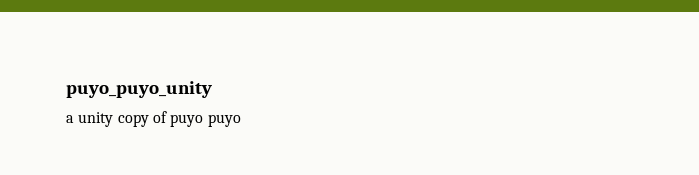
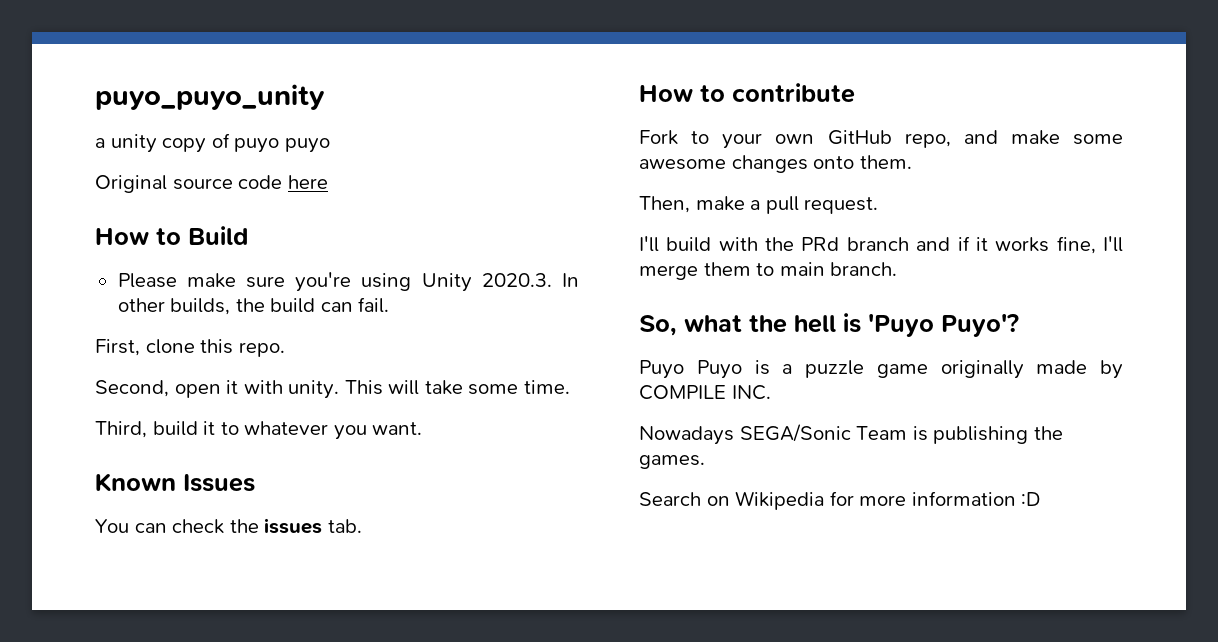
+ Original source code here
+ How to Build
+ Please make sure you're using Unity 2020.3. In other builds, the build can fail.
+ First, clone this repo.
+ Second, open it with unity. This will take some time.
+ Third, build it to whatever you want.
+ Known Issues
+ You can check the issues tab.
+ How to contribute
+ Fork to your own GitHub repo, and make some awesome changes onto them.
+ Then, make a pull request.
+ I'll build with the PRd branch and if it works fine, I'll merge them to main branch.
+ So, what the hell is 'Puyo Puyo'?
+ Puyo Puyo is a puzzle game originally made by COMPILE INC.
+ Nowadays SEGA/Sonic Team is publishing the games.
+ Search on Wikipedia for more information :D

